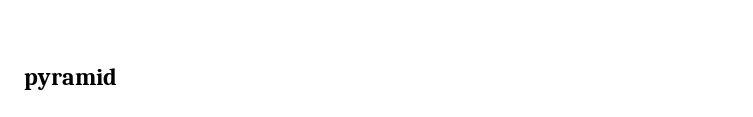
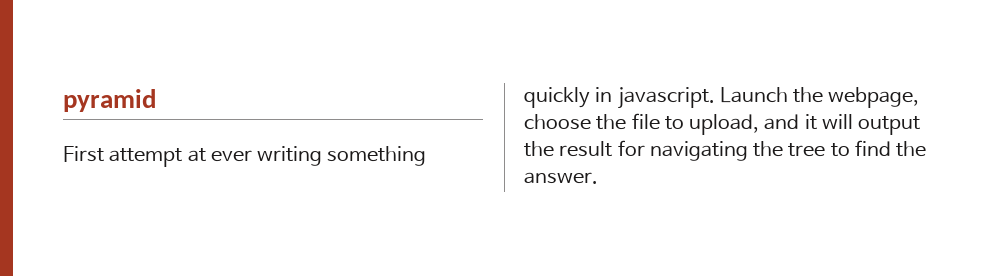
+ First attempt at ever writing something quickly in javascript. Launch the webpage, choose the file to upload, and it will output the result for navigating the tree to find the answer.

